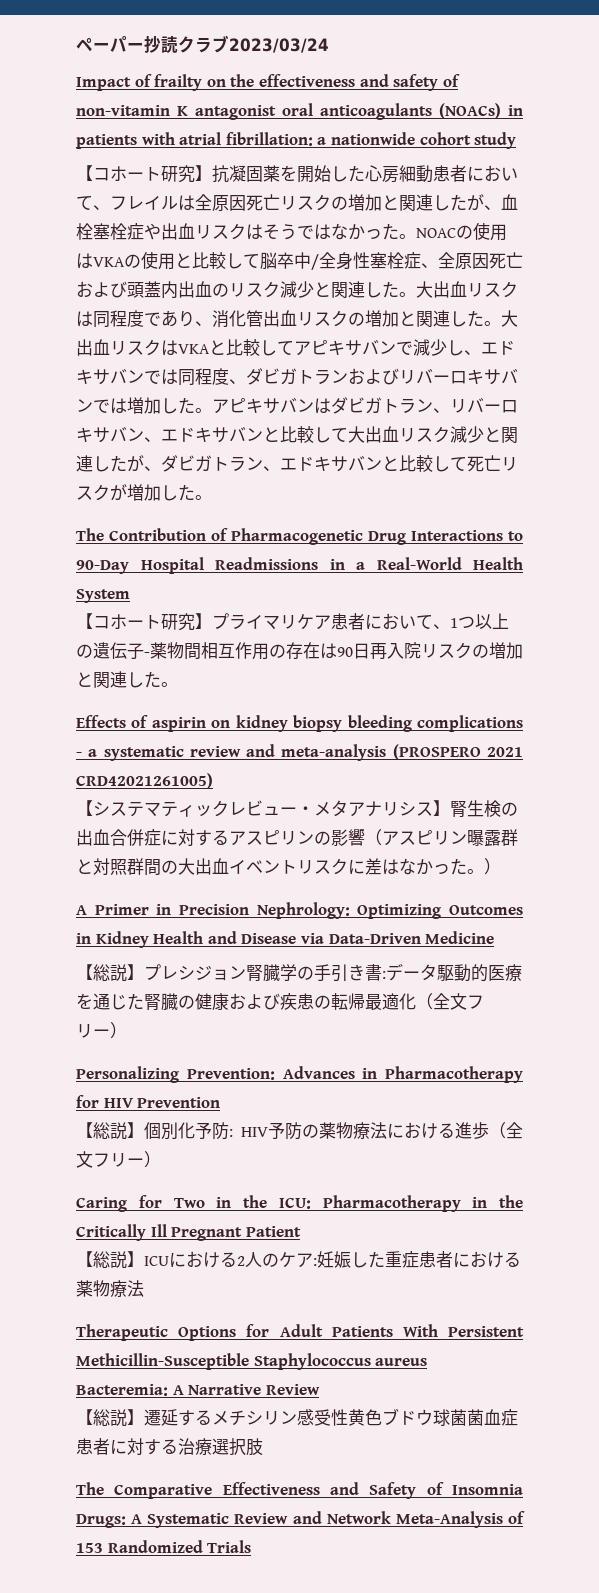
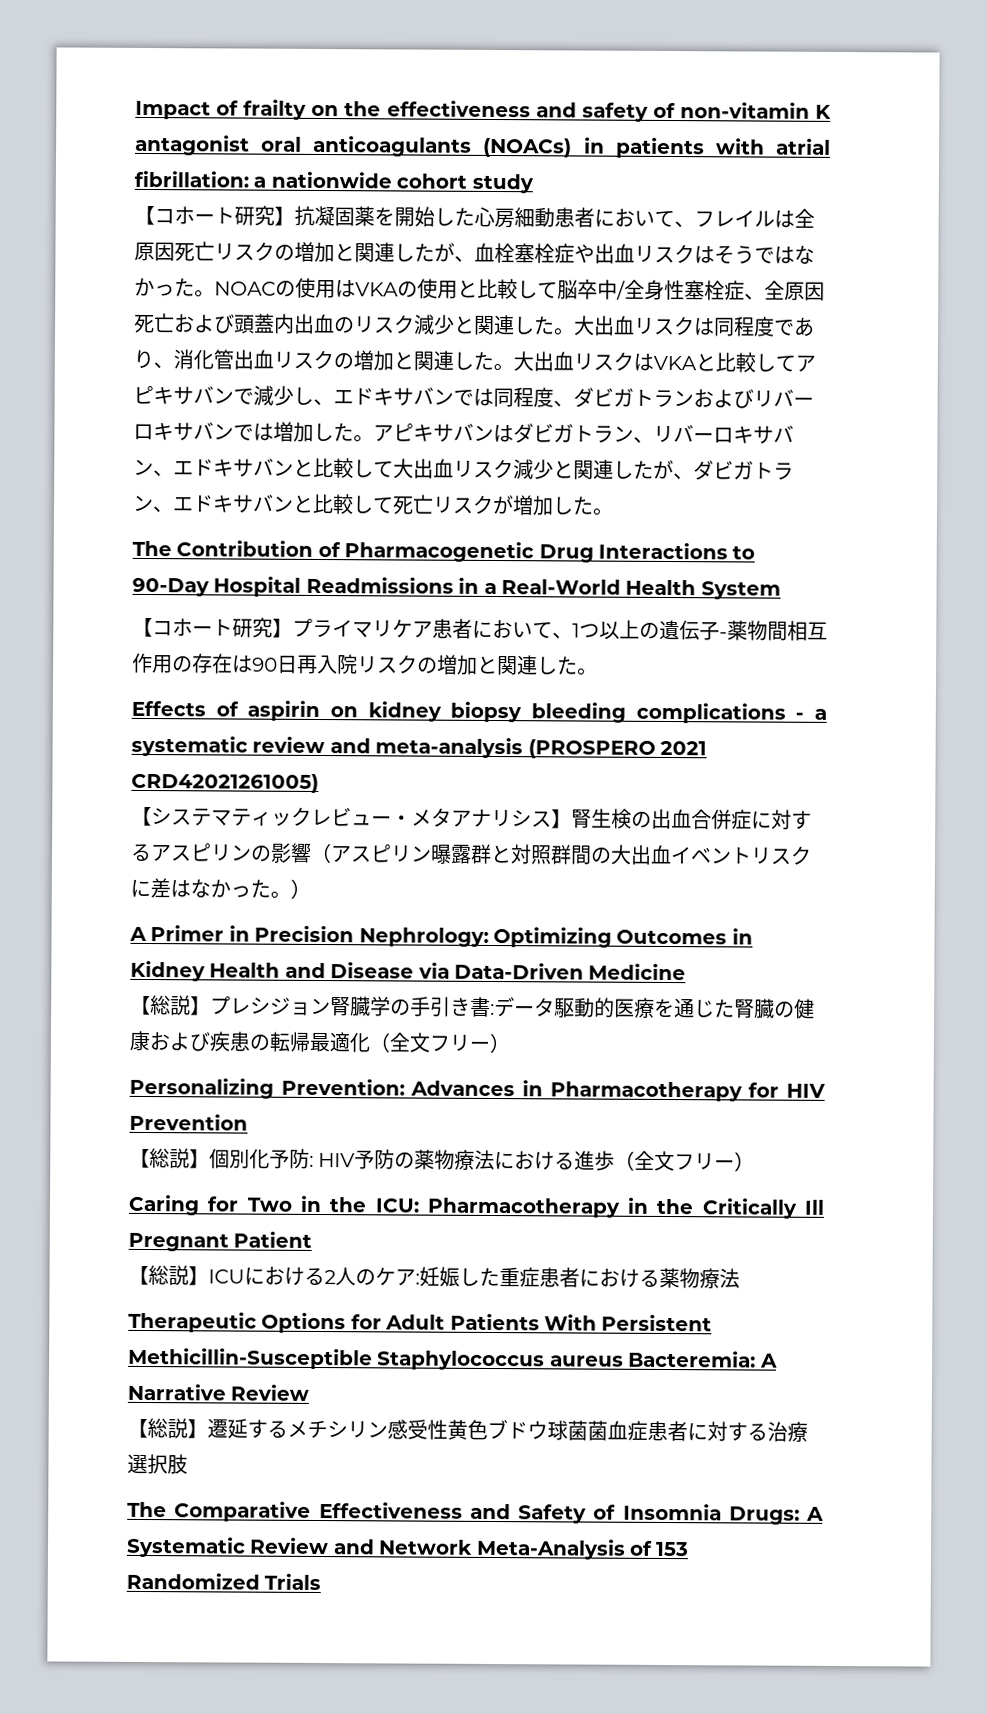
- ペーパー抄読クラブ2023/03/24

